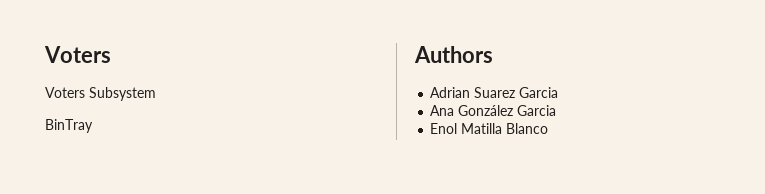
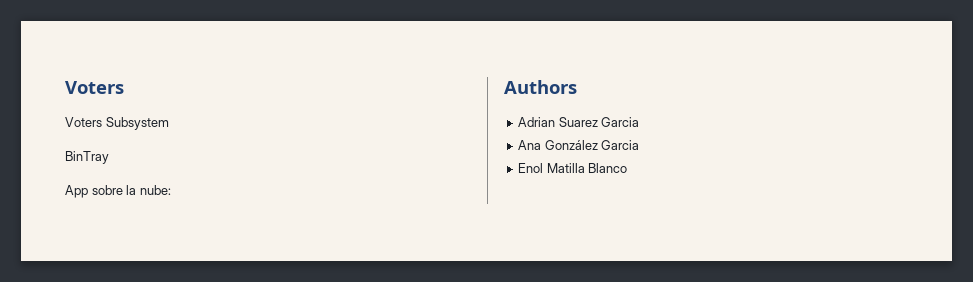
+ App sobre la nube:

